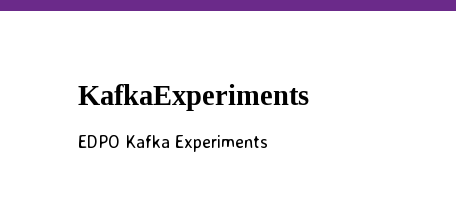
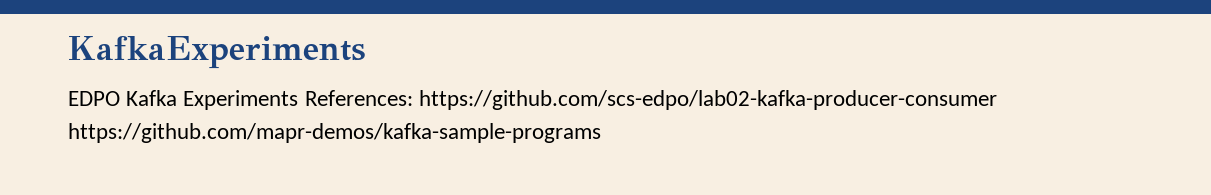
- EDPO Kafka Experiments
+ EDPO Kafka Experiments References: https://github.com/scs-edpo/lab02-kafka-producer-consumer https://github.com/mapr-demos/kafka-sample-programs

